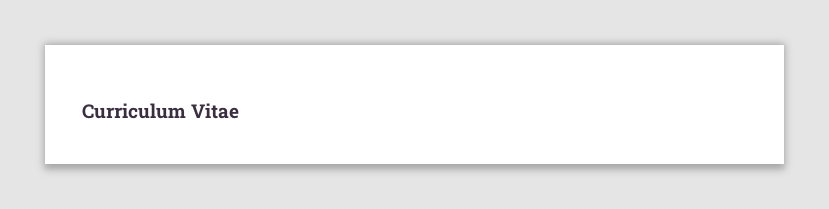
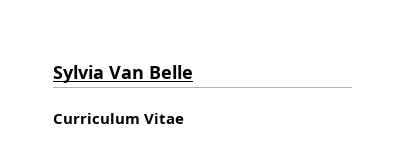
+ Sylvia Van Belle

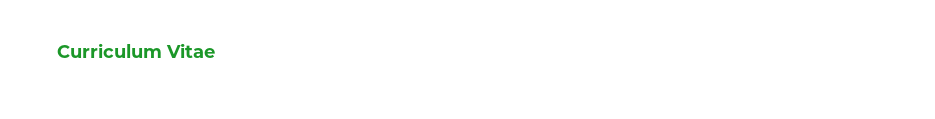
- Sylvia Van Belle

